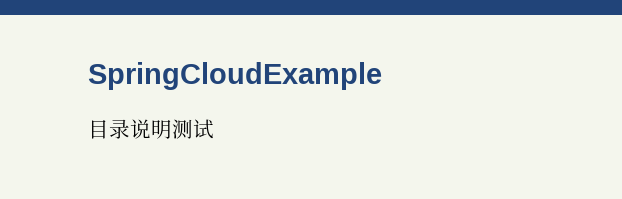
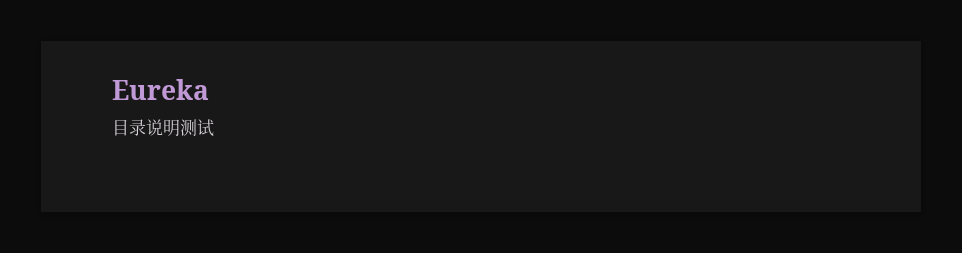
- SpringCloudExample
+ Eureka

